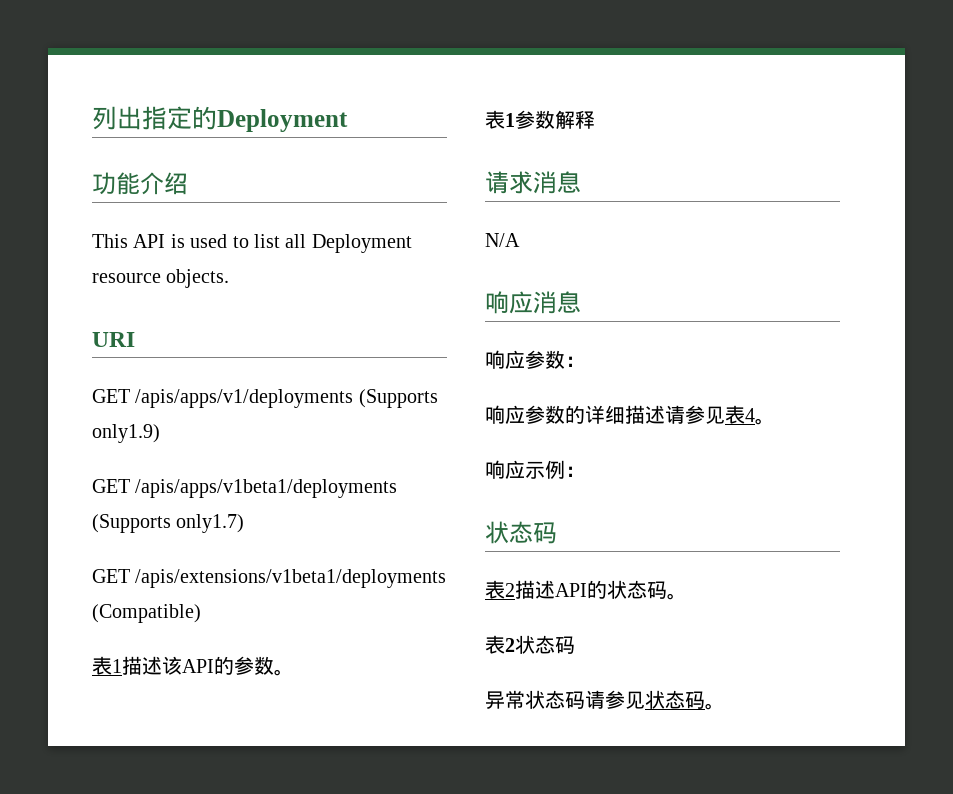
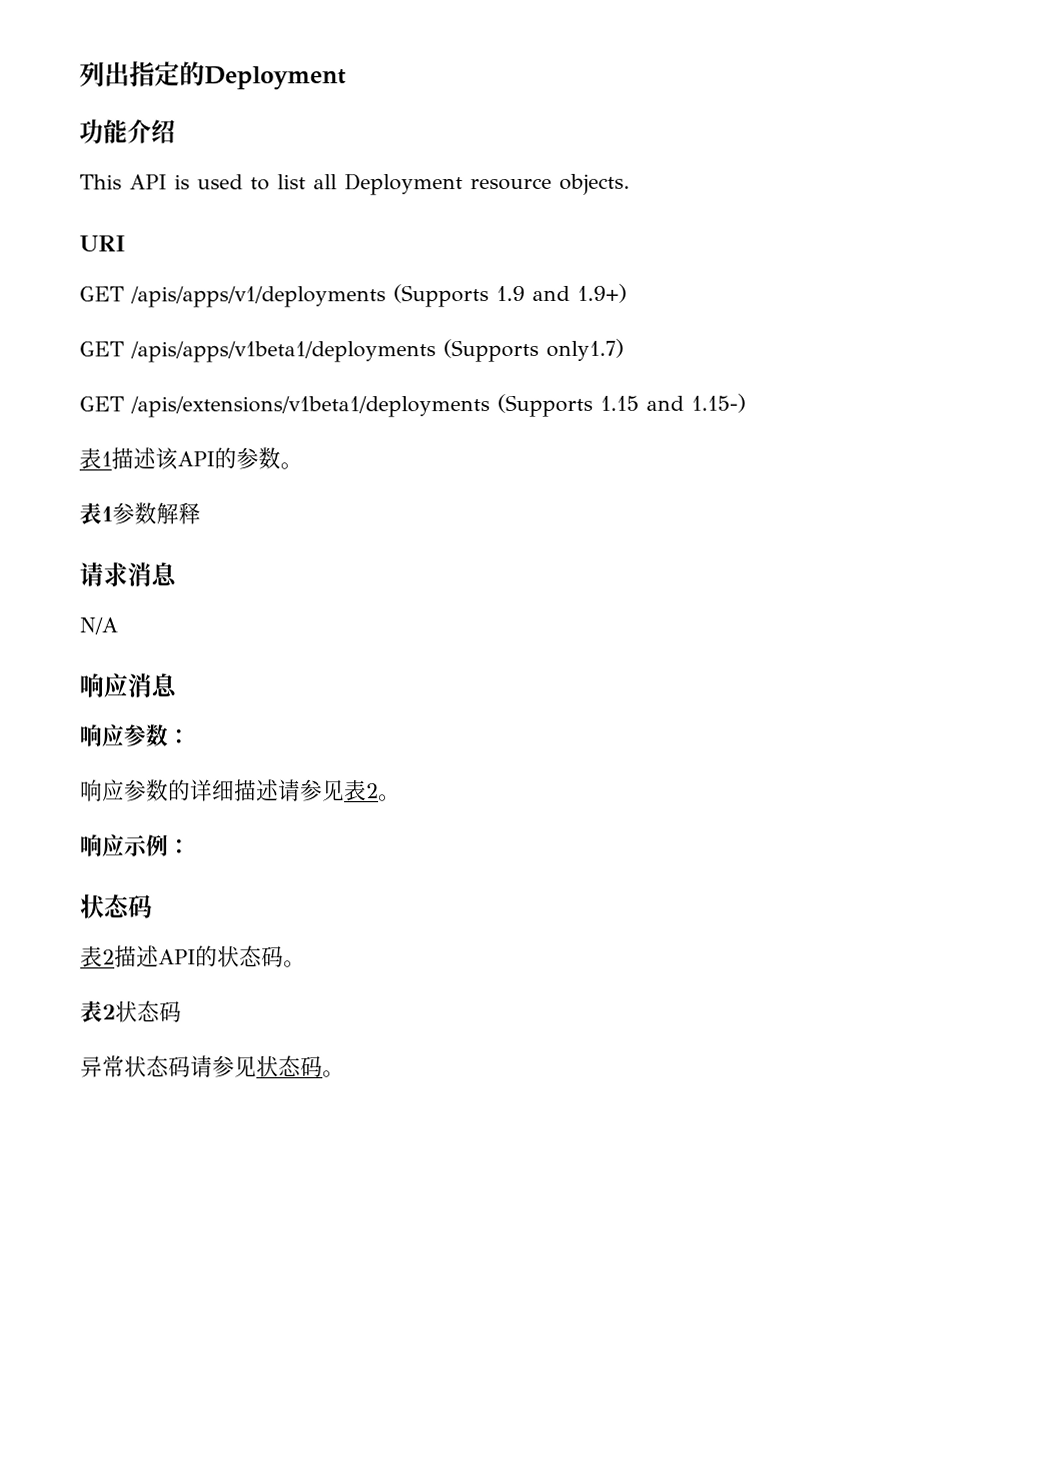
- GET /apis/apps/v1/deployments (Supports only1.9)
+ GET /apis/apps/v1/deployments (Supports 1.9 and 1.9+)
- GET /apis/extensions/v1beta1/deployments (Compatible)
+ GET /apis/extensions/v1beta1/deployments (Supports 1.15 and 1.15-)
- 响应参数的详细描述请参见表4。
+ 响应参数的详细描述请参见表2。

